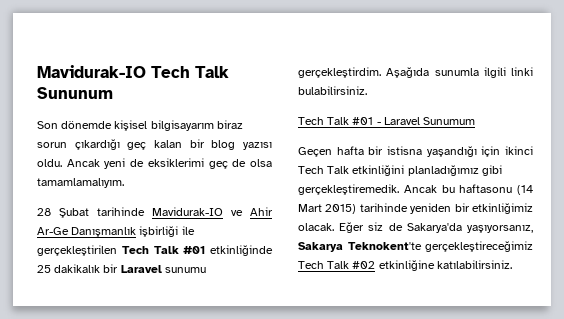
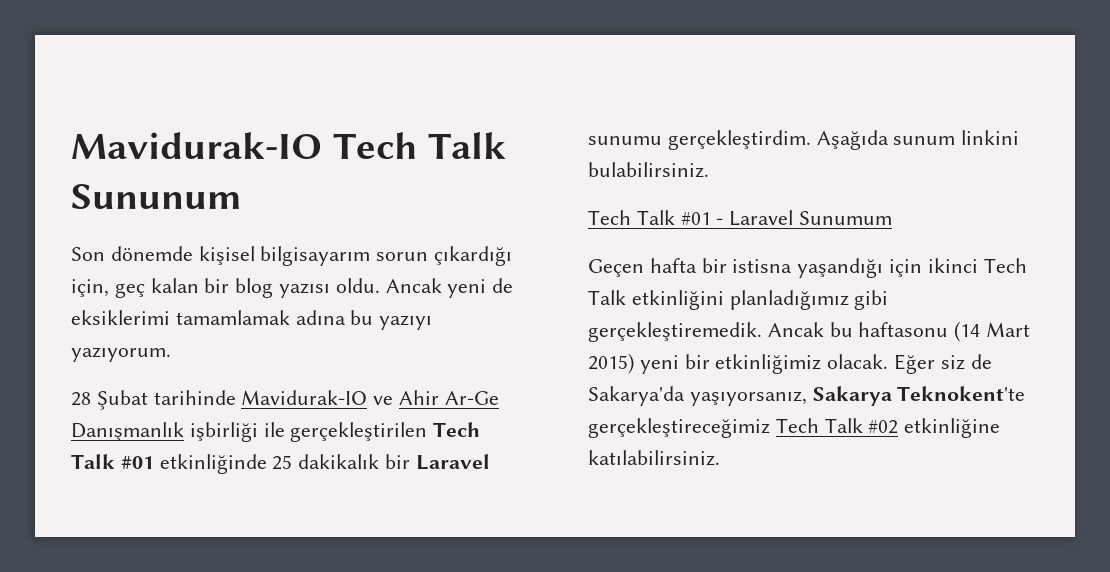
- Son dönemde kişisel bilgisayarım biraz sorun çıkardığı geç kalan bir blog yazısı oldu.
+ Son dönemde kişisel bilgisayarım sorun çıkardığı için, geç kalan bir blog yazısı oldu.
- Ancak yeni de eksiklerimi geç de olsa tamamlamalıyım.
+ Ancak yeni de eksiklerimi tamamlamak adına bu yazıyı yazıyorum.
- Aşağıda sunumla ilgili linki bulabilirsiniz.
+ Aşağıda sunum linkini bulabilirsiniz.
- Ancak bu haftasonu (14 Mart 2015) tarihinde yeniden bir etkinliğimiz olacak.
+ Ancak bu haftasonu (14 Mart 2015) yeni bir etkinliğimiz olacak.

